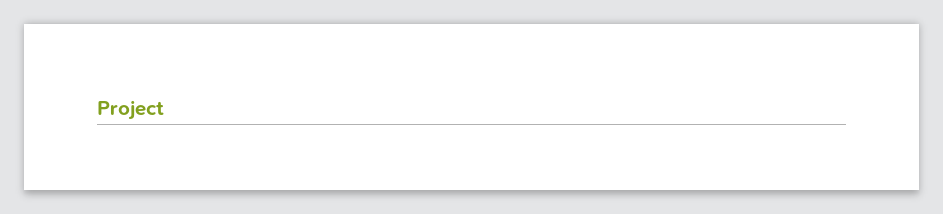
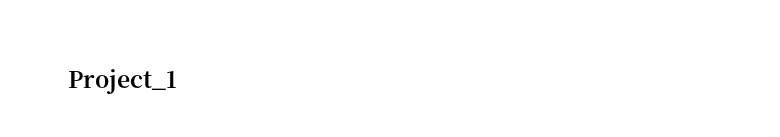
- Project
+ Project_1

